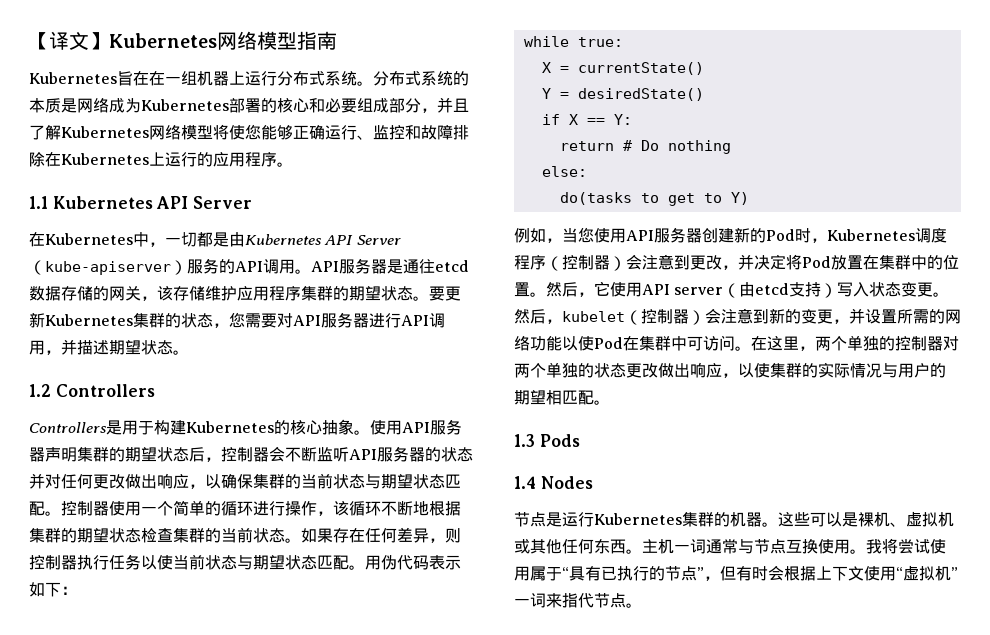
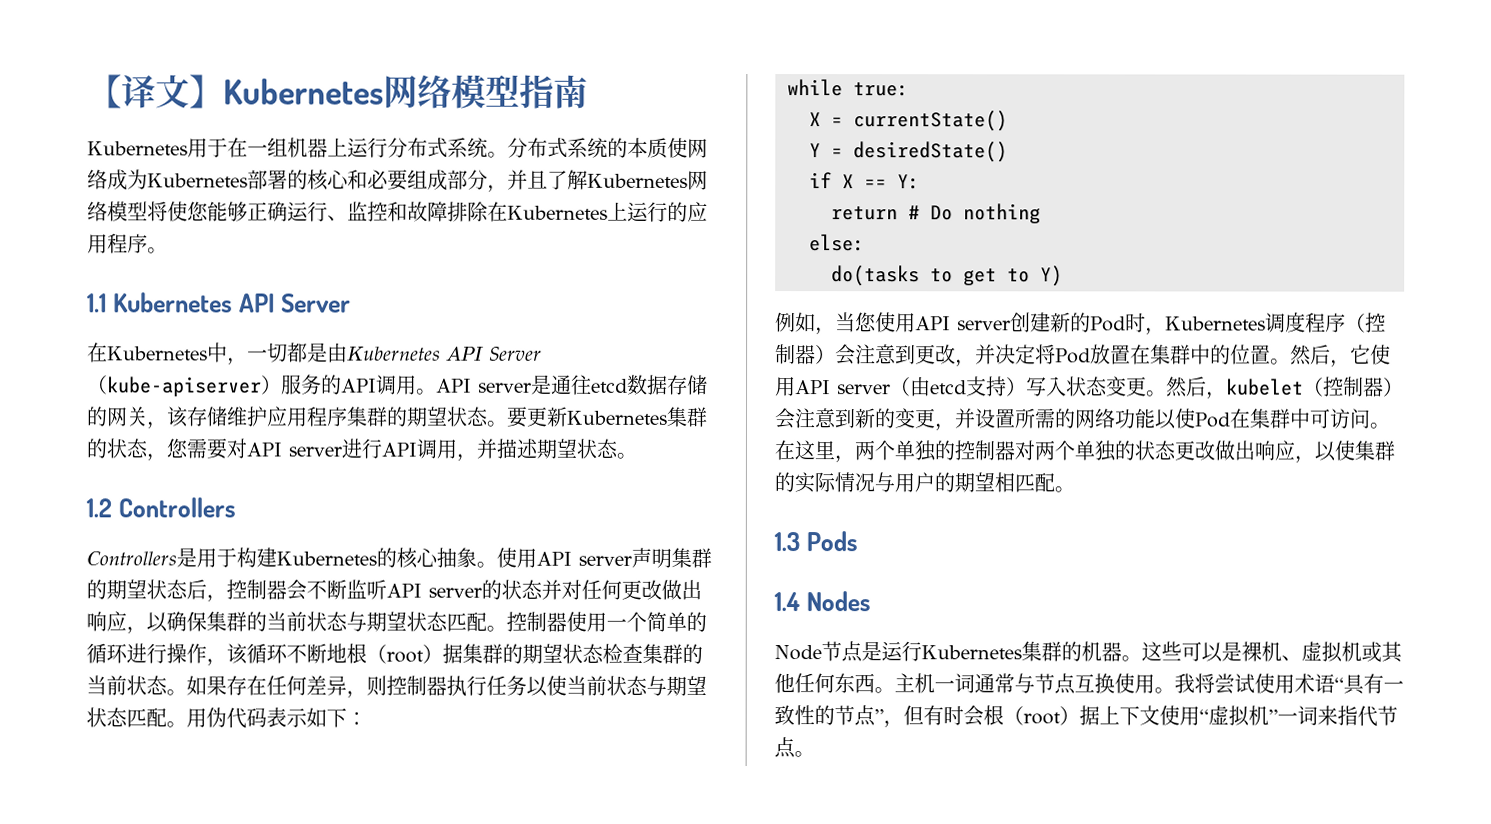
- Kubernetes旨在在一组机器上运行分布式系统。
+ Kubernetes用于在一组机器上运行分布式系统。
- 分布式系统的本质是网络成为Kubernetes部署的核心和必要组成部分，并且了解Kubernetes网络模型将使您能够正确运行、监控和故障排除在Kubernetes上运行的应用程序。
+ 分布式系统的本质使网络成为Kubernetes部署的核心和必要组成部分，并且了解Kubernetes网络模型将使您能够正确运行、监控和故障排除在Kubernetes上运行的应用程序。
- API服务器是通往etcd数据存储的网关，该存储维护应用程序集群的期望状态。
+ API server是通往etcd数据存储的网关，该存储维护应用程序集群的期望状态。
- 要更新Kubernetes集群的状态，您需要对API服务器进行API调用，并描述期望状态。
+ 要更新Kubernetes集群的状态，您需要对API server进行API调用，并描述期望状态。
- 使用API服务器声明集群的期望状态后，控制器会不断监听API服务器的状态并对任何更改做出响应，以确保集群的当前状态与期望状态匹配。
+ 使用API server声明集群的期望状态后，控制器会不断监听API server的状态并对任何更改做出响应，以确保集群的当前状态与期望状态匹配。
- 控制器使用一个简单的循环进行操作，该循环不断地根据集群的期望状态检查集群的当前状态。
+ 控制器使用一个简单的循环进行操作，该循环不断地根（root）据集群的期望状态检查集群的当前状态。
- 例如，当您使用API服务器创建新的Pod时，Kubernetes调度程序（控制器）会注意到更改，并决定将Pod放置在集群中的位置。
+ 例如，当您使用API server创建新的Pod时，Kubernetes调度程序（控制器）会注意到更改，并决定将Pod放置在集群中的位置。
- 节点是运行Kubernetes集群的机器。
+ Node节点是运行Kubernetes集群的机器。
- 我将尝试使用属于“具有已执行的节点”，但有时会根据上下文使用“虚拟机”一词来指代节点。
+ 我将尝试使用术语“具有一致性的节点”，但有时会根（root）据上下文使用“虚拟机”一词来指代节点。

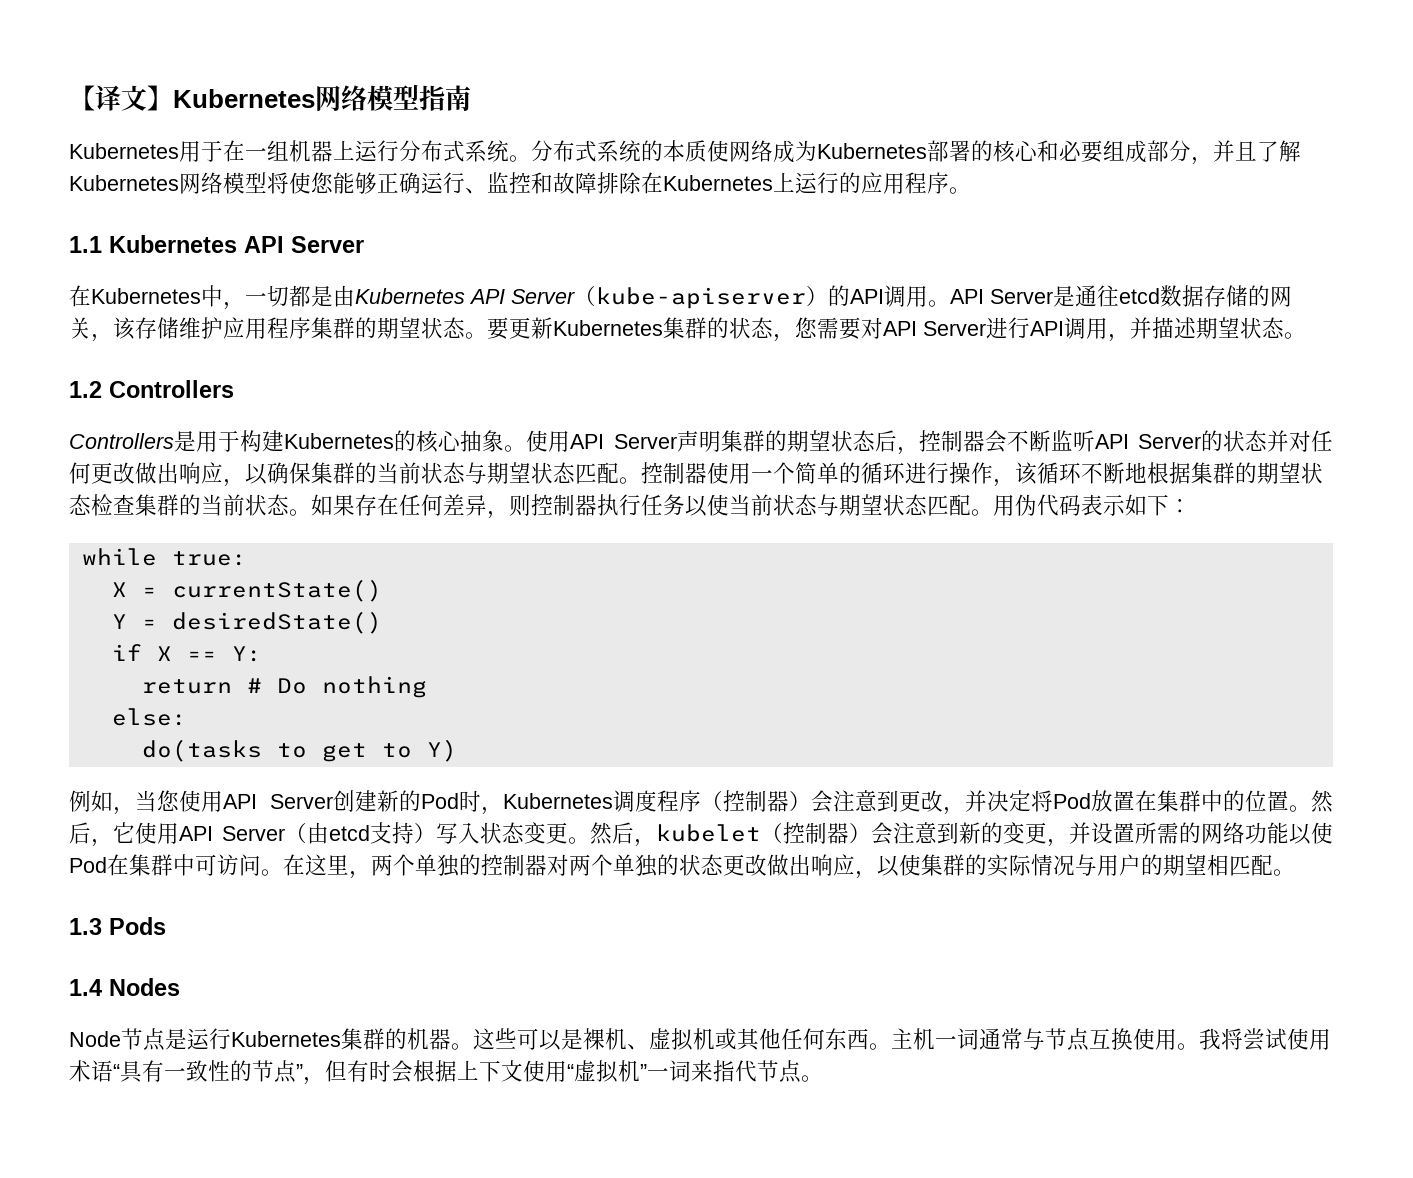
- 在Kubernetes中，一切都是由Kubernetes API Server（kube-apiserver）服务的API调用。
+ 在Kubernetes中，一切都是由Kubernetes API Server（kube-apiserver）的API调用。
- API server是通往etcd数据存储的网关，该存储维护应用程序集群的期望状态。
+ API Server是通往etcd数据存储的网关，该存储维护应用程序集群的期望状态。
- 要更新Kubernetes集群的状态，您需要对API server进行API调用，并描述期望状态。
+ 要更新Kubernetes集群的状态，您需要对API Server进行API调用，并描述期望状态。
- 使用API server声明集群的期望状态后，控制器会不断监听API server的状态并对任何更改做出响应，以确保集群的当前状态与期望状态匹配。
+ 使用API Server声明集群的期望状态后，控制器会不断监听API Server的状态并对任何更改做出响应，以确保集群的当前状态与期望状态匹配。
- 控制器使用一个简单的循环进行操作，该循环不断地根（root）据集群的期望状态检查集群的当前状态。
+ 控制器使用一个简单的循环进行操作，该循环不断地根据集群的期望状态检查集群的当前状态。
- 例如，当您使用API server创建新的Pod时，Kubernetes调度程序（控制器）会注意到更改，并决定将Pod放置在集群中的位置。
+ 例如，当您使用API Server创建新的Pod时，Kubernetes调度程序（控制器）会注意到更改，并决定将Pod放置在集群中的位置。
- 然后，它使用API server（由etcd支持）写入状态变更。
+ 然后，它使用API Server（由etcd支持）写入状态变更。
- 我将尝试使用术语“具有一致性的节点”，但有时会根（root）据上下文使用“虚拟机”一词来指代节点。
+ 我将尝试使用术语“具有一致性的节点”，但有时会根据上下文使用“虚拟机”一词来指代节点。

